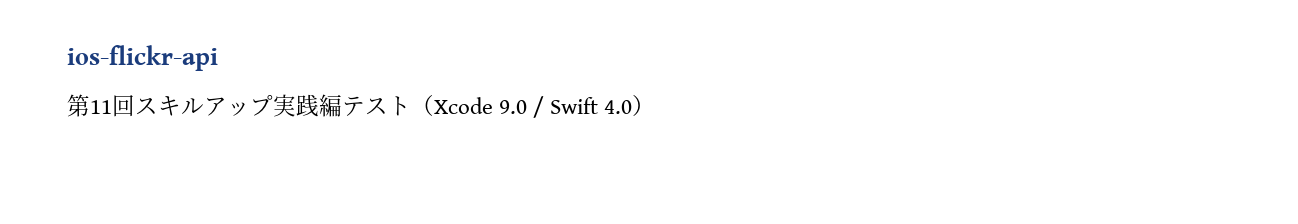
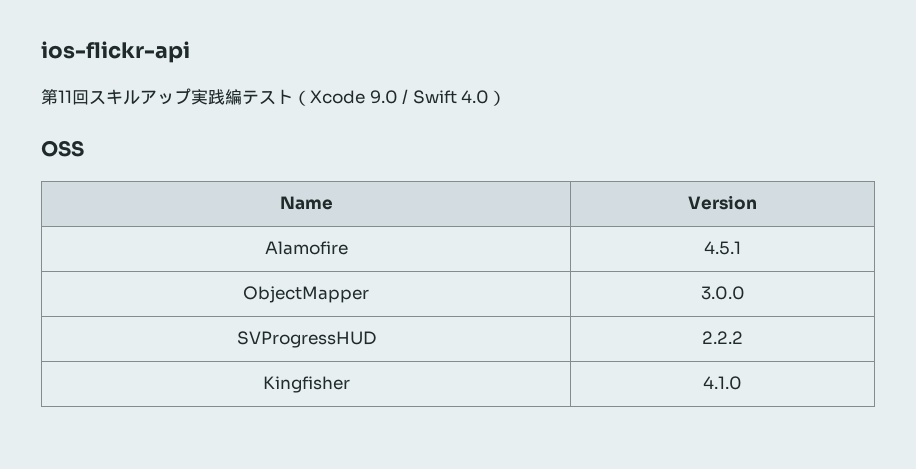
+ OSS
+ Name | Version
+ Alamofire | 4.5.1
+ ObjectMapper | 3.0.0
+ SVProgressHUD | 2.2.2
+ Kingfisher | 4.1.0

